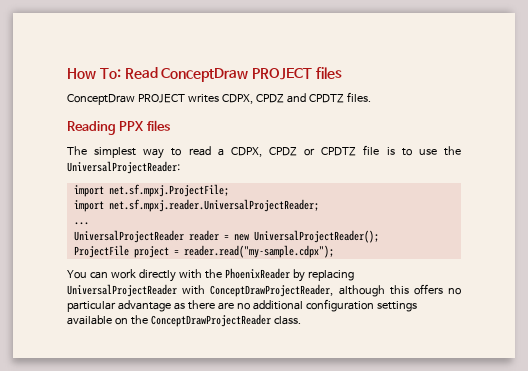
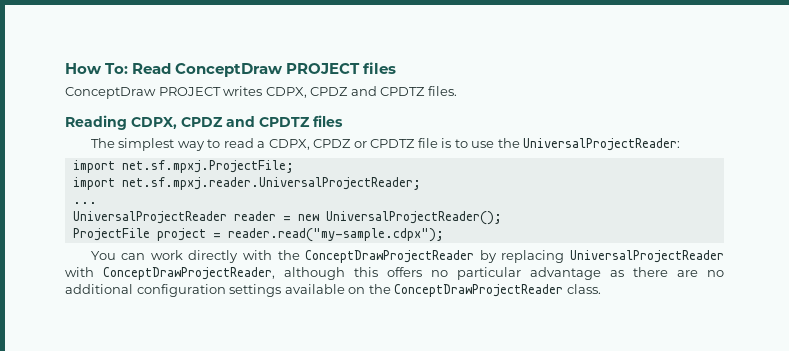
- Reading PPX files
+ Reading CDPX, CPDZ and CPDTZ files
- You can work directly with the PhoenixReader by replacing UniversalProjectReader with ConceptDrawProjectReader, although this offers no particular advantage as there are no additional configuration settings available on the ConceptDrawProjectReader class.
+ You can work directly with the ConceptDrawProjectReader by replacing UniversalProjectReader with ConceptDrawProjectReader, although this offers no particular advantage as there are no additional configuration settings available on the ConceptDrawProjectReader class.

